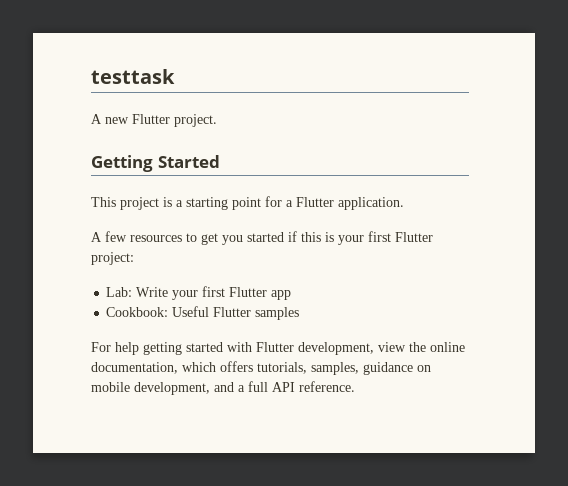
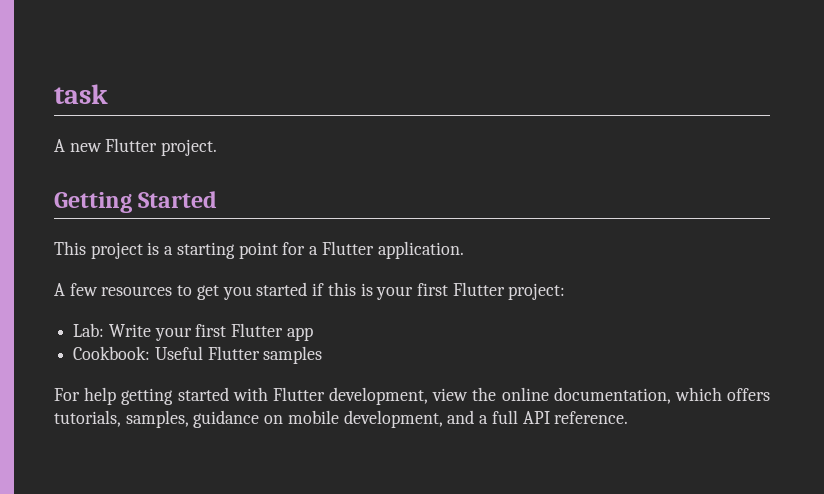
- testtask
+ task

